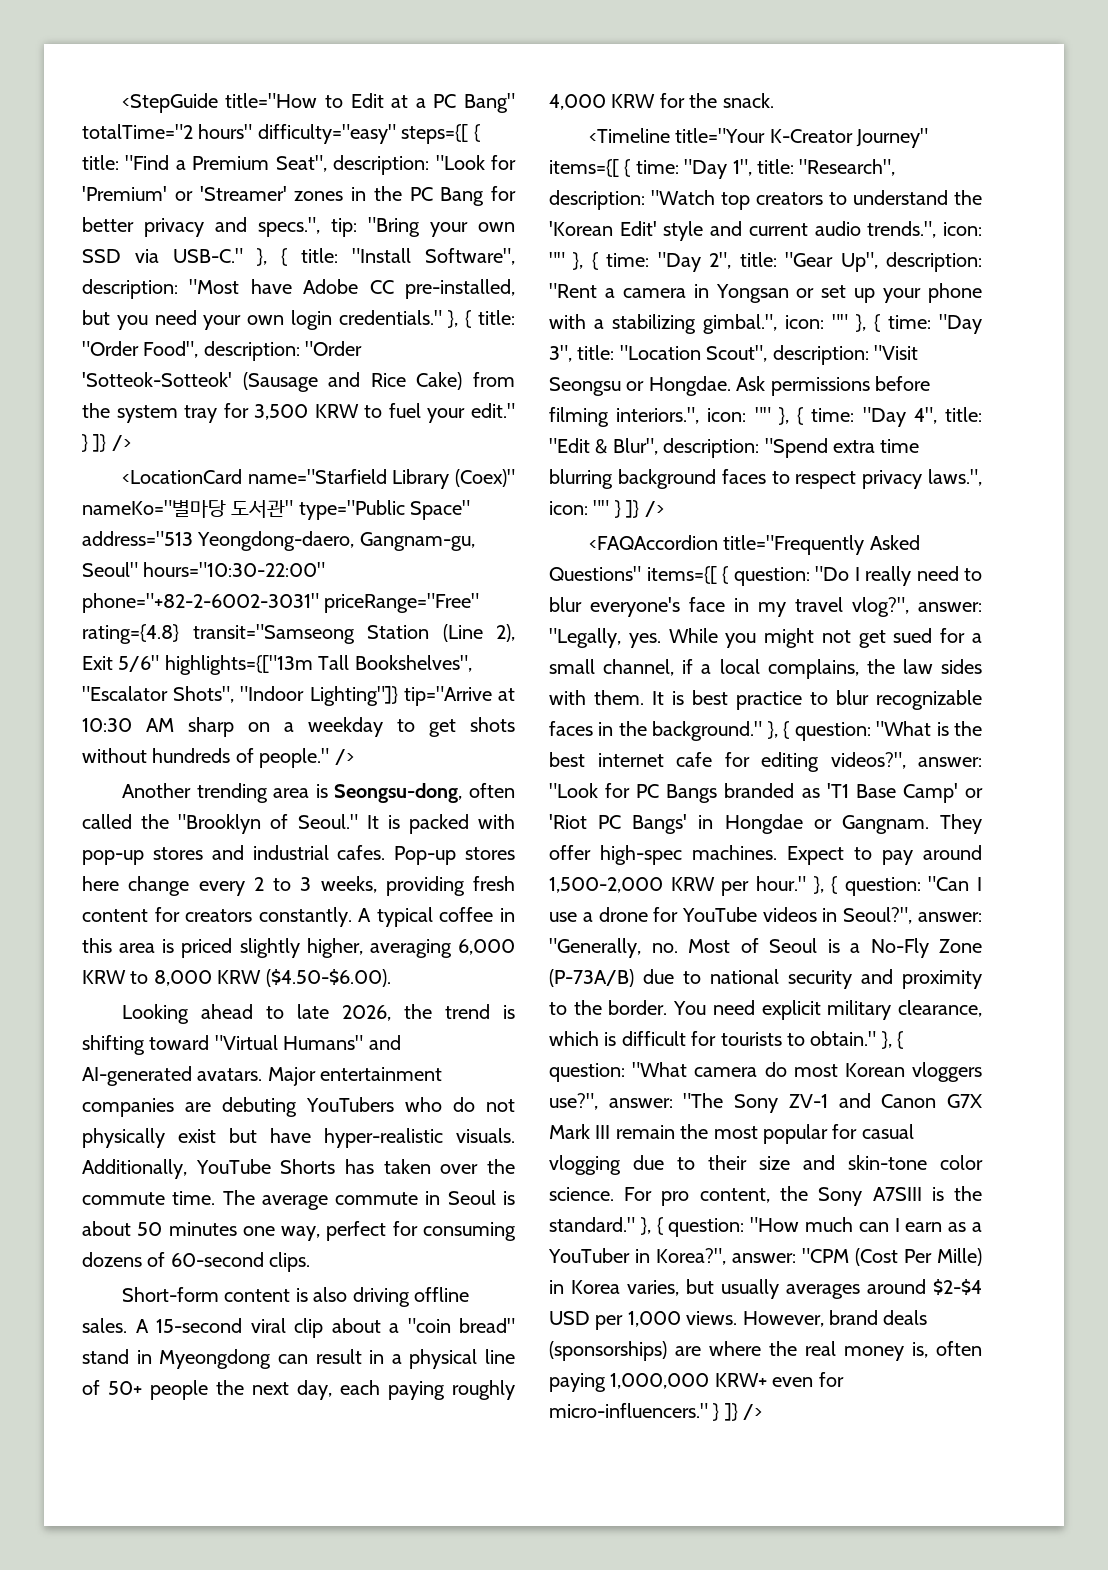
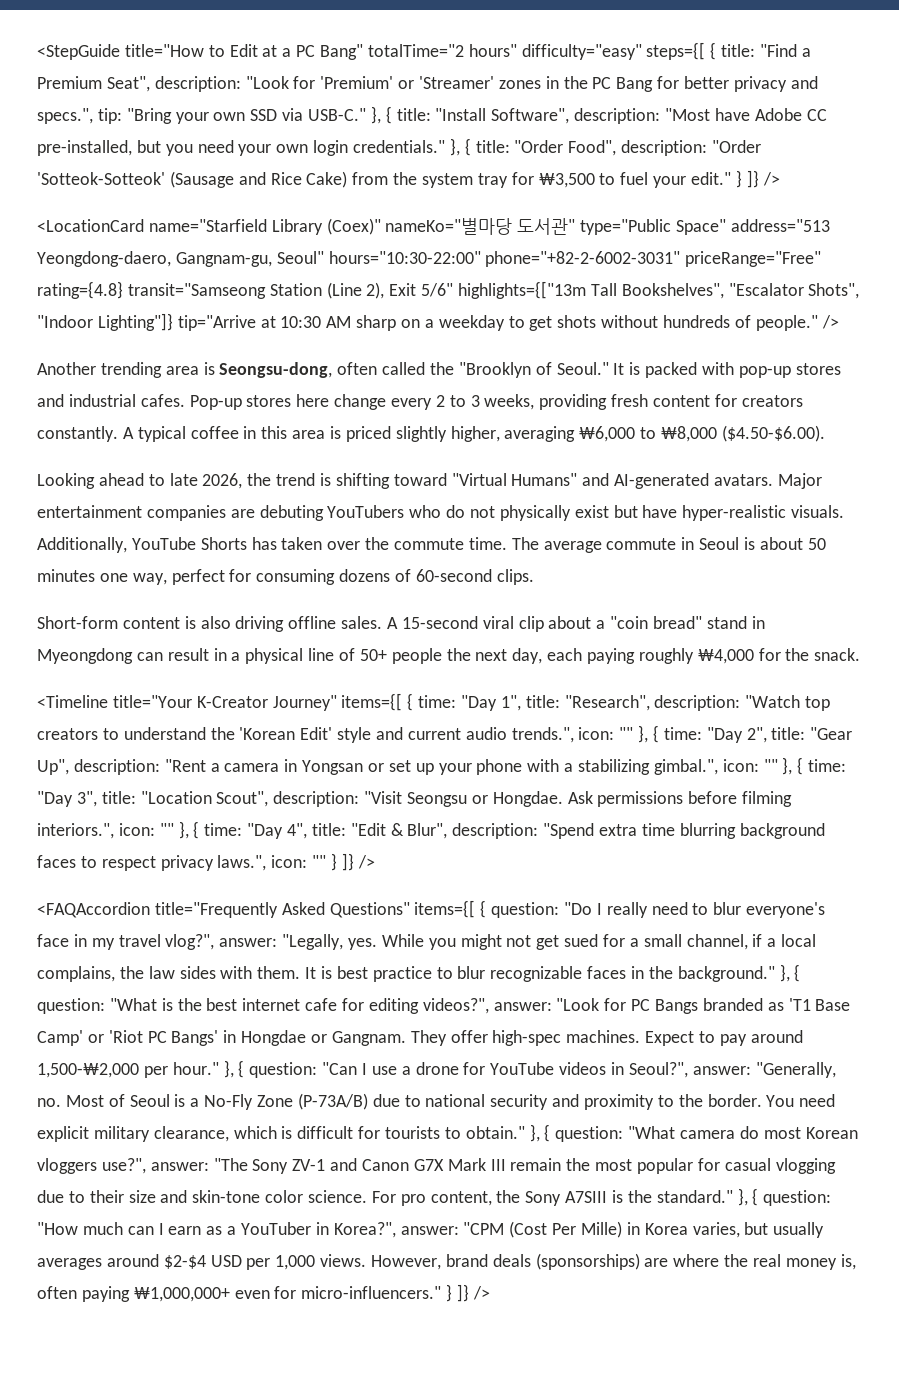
- }, { title: "Order Food", description: "Order 'Sotteok-Sotteok' (Sausage and Rice Cake) from the system tray for 3,500 KRW to fuel your edit."
+ }, { title: "Order Food", description: "Order 'Sotteok-Sotteok' (Sausage and Rice Cake) from the system tray for ₩3,500 to fuel your edit."
- A typical coffee in this area is priced slightly higher, averaging 6,000 KRW to 8,000 KRW ($4.50-$6.00).
+ A typical coffee in this area is priced slightly higher, averaging ₩6,000 to ₩8,000 ($4.50-$6.00).
- A 15-second viral clip about a "coin bread" stand in Myeongdong can result in a physical line of 50+ people the next day, each paying roughly 4,000 KRW for the snack.
+ A 15-second viral clip about a "coin bread" stand in Myeongdong can result in a physical line of 50+ people the next day, each paying roughly ₩4,000 for the snack.
- Expect to pay around 1,500-2,000 KRW per hour."
+ Expect to pay around 1,500-₩2,000 per hour."
- However, brand deals (sponsorships) are where the real money is, often paying 1,000,000 KRW+ even for micro-influencers."
+ However, brand deals (sponsorships) are where the real money is, often paying ₩1,000,000+ even for micro-influencers."

